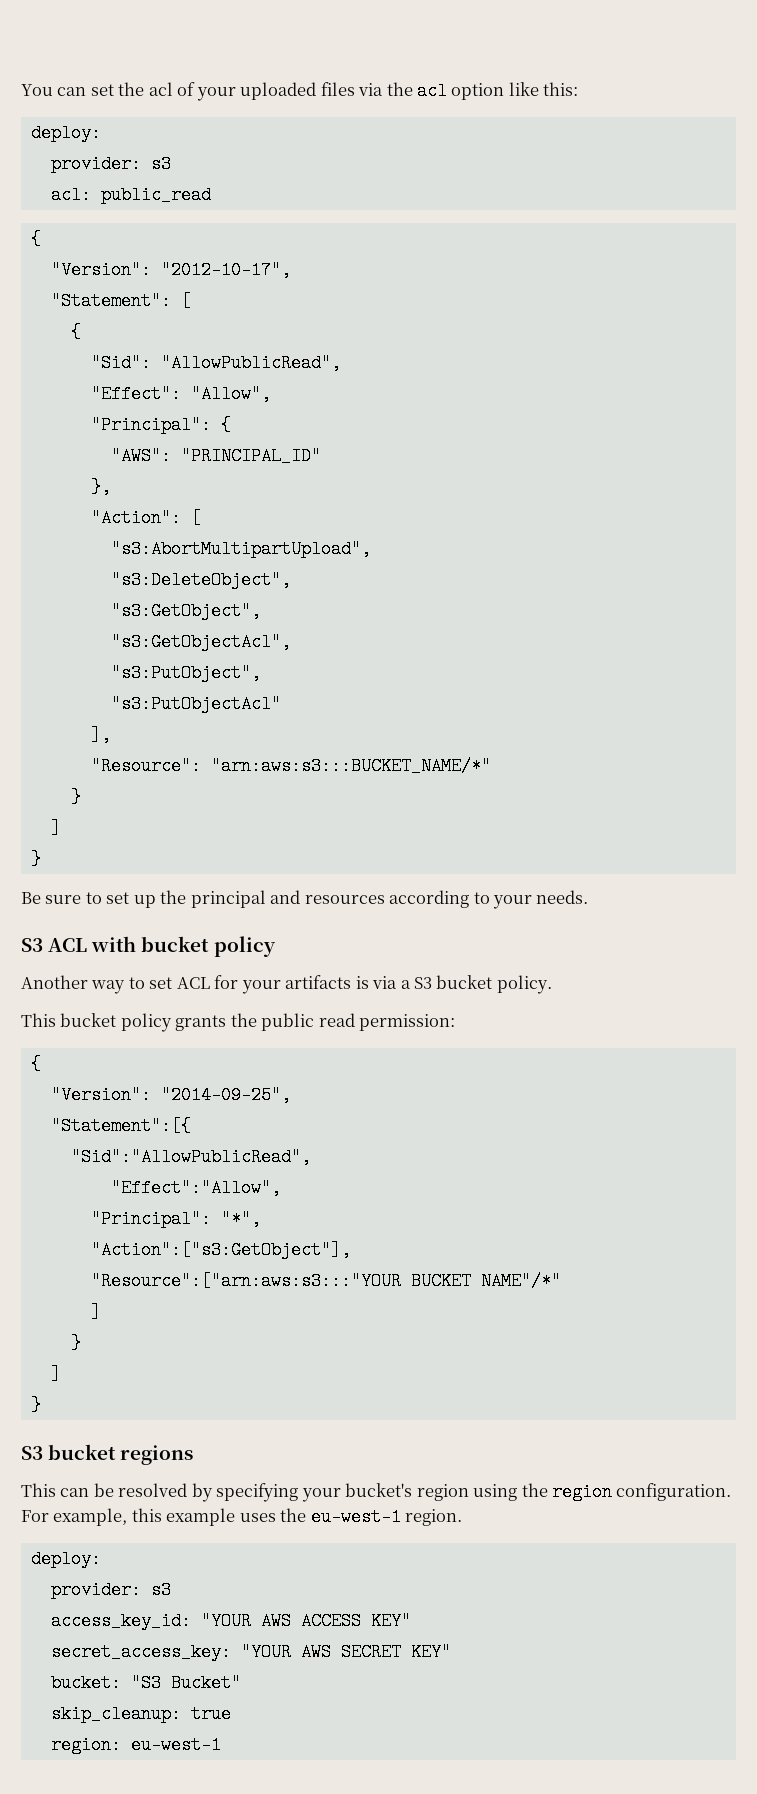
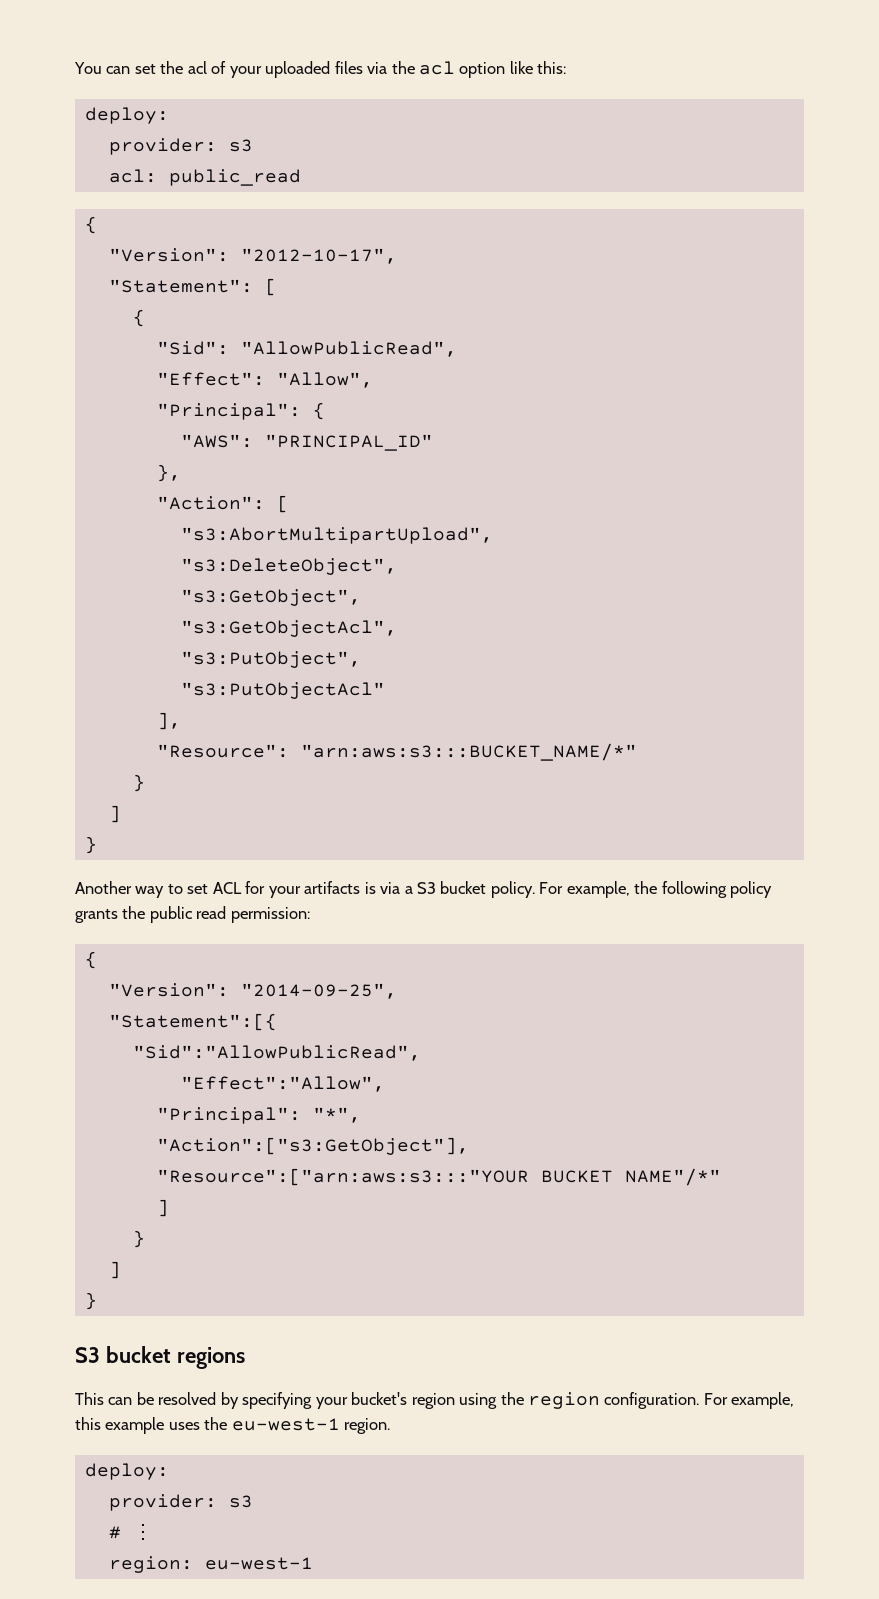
- Be sure to set up the principal and resources according to your needs.
- S3 ACL with bucket policy
- Another way to set ACL for your artifacts is via a S3 bucket policy.
- This bucket policy grants the public read permission:
+ Another way to set ACL for your artifacts is via a S3 bucket policy. For example, the following policy grants the public read permission:
- access_key_id: "YOUR AWS ACCESS KEY"
- secret_access_key: "YOUR AWS SECRET KEY"
- bucket: "S3 Bucket"
- skip_cleanup: true
+ # ⋮

